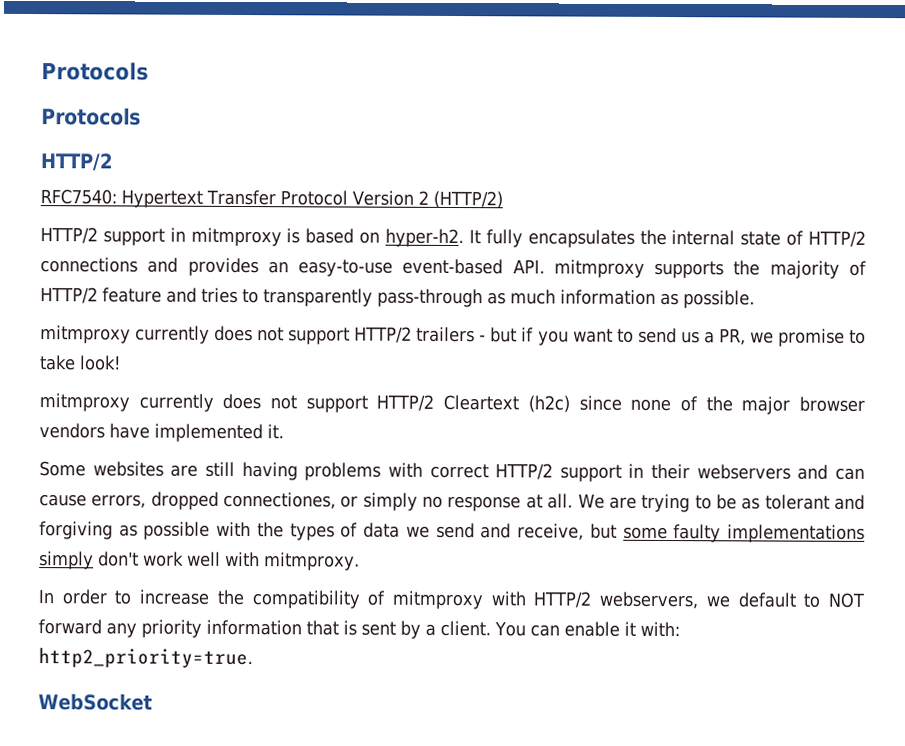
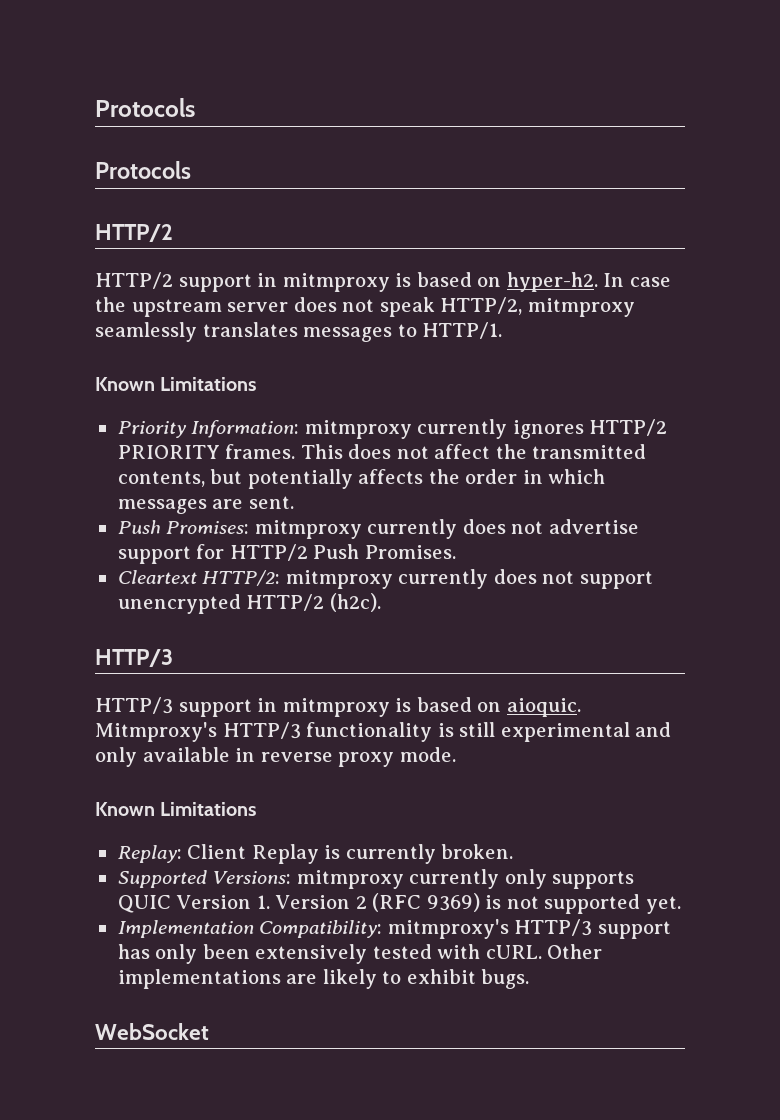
- RFC7540: Hypertext Transfer Protocol Version 2 (HTTP/2)
- It fully encapsulates the internal state of HTTP/2 connections and provides an easy-to-use event-based API. mitmproxy supports the majority of HTTP/2 feature and tries to transparently pass-through as much information as possible.
- mitmproxy currently does not support HTTP/2 trailers - but if you want to send us a PR, we promise to take look!
- mitmproxy currently does not support HTTP/2 Cleartext (h2c) since none of the major browser vendors have implemented it.
- Some websites are still having problems with correct HTTP/2 support in their webservers and can cause errors, dropped connectiones, or simply no response at all. We are trying to be as tolerant and forgiving as possible with the types of data we send and receive, but some faulty implementations simply don't work well with mitmproxy.
- In order to increase the compatibility of mitmproxy with HTTP/2 webservers, we default to NOT forward any priority information that is sent by a client. You can enable it with: http2_priority=true.
+ In case the upstream server does not speak HTTP/2, mitmproxy seamlessly translates messages to HTTP/1.
+ Known Limitations
+ Priority Information: mitmproxy currently ignores HTTP/2 PRIORITY frames. This does not affect the transmitted contents, but potentially affects the order in which messages are sent.
+ Push Promises: mitmproxy currently does not advertise support for HTTP/2 Push Promises.
+ Cleartext HTTP/2: mitmproxy currently does not support unencrypted HTTP/2 (h2c).
+ HTTP/3
+ HTTP/3 support in mitmproxy is based on aioquic. Mitmproxy's HTTP/3 functionality is still experimental and only available in reverse proxy mode.
+ Known Limitations
+ Replay: Client Replay is currently broken.
+ Supported Versions: mitmproxy currently only supports QUIC Version 1. Version 2 (RFC 9369) is not supported yet.
+ Implementation Compatibility: mitmproxy's HTTP/3 support has only been extensively tested with cURL. Other implementations are likely to exhibit bugs.

